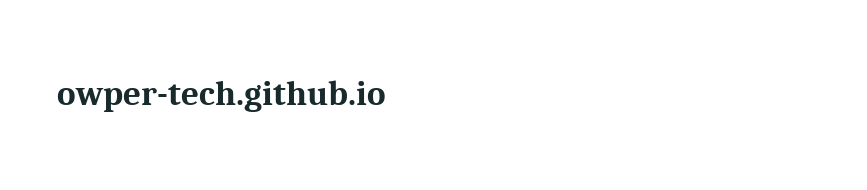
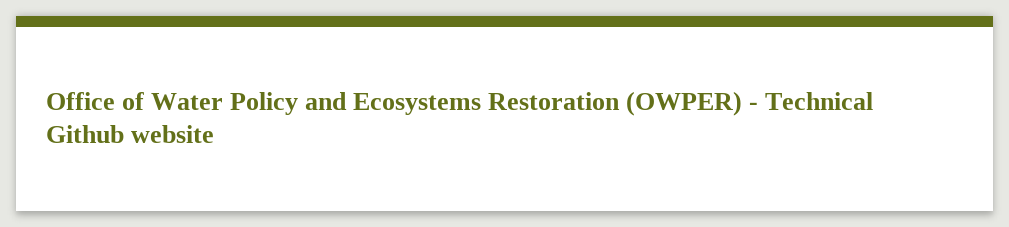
- owper-tech.github.io
+ Office of Water Policy and Ecosystems Restoration (OWPER) - Technical Github website

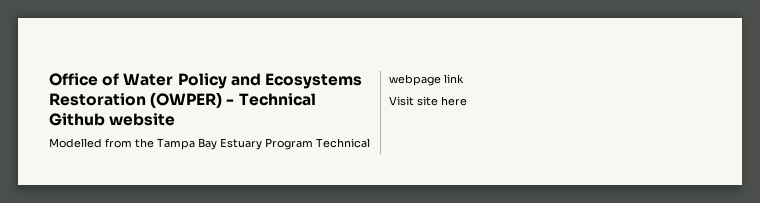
+ Modelled from the Tampa Bay Estuary Program Technical webpage link
+ Visit site here

